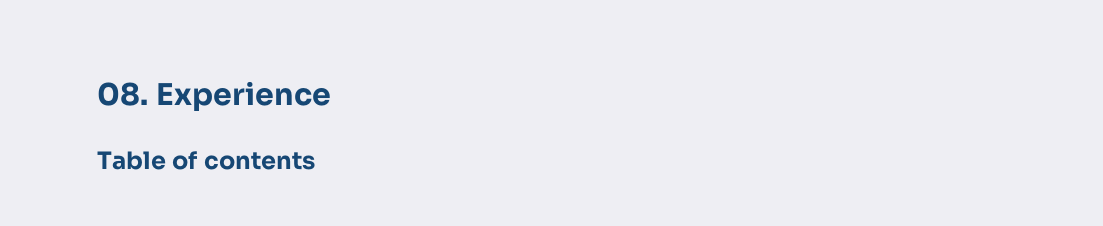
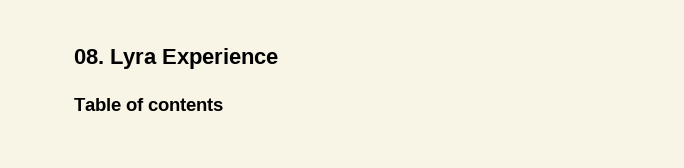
- 08. Experience
+ 08. Lyra Experience

